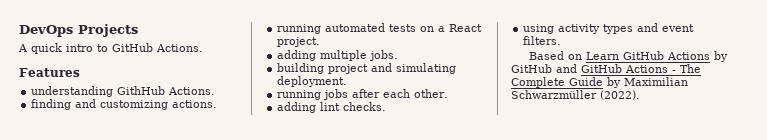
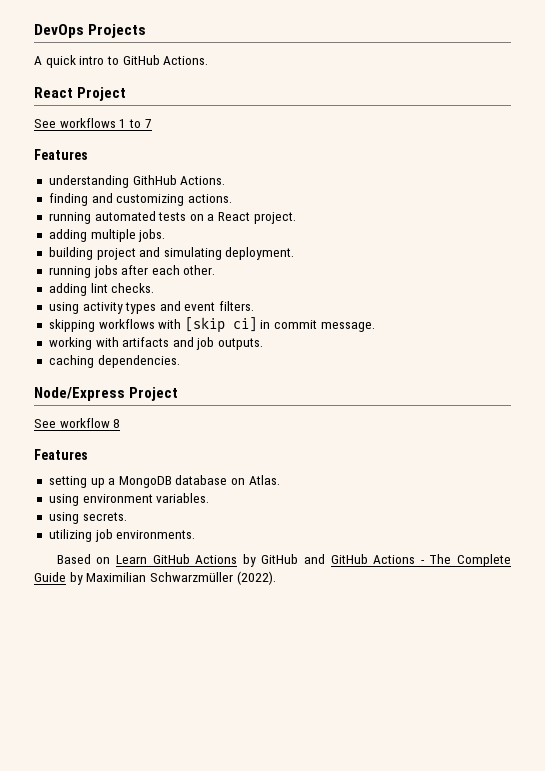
+ React Project
+ See workflows 1 to 7
+ skipping workflows with [skip ci] in commit message.
+ working with artifacts and job outputs.
+ caching dependencies.
+ Node/Express Project
+ See workflow 8
+ Features
+ setting up a MongoDB database on Atlas.
+ using environment variables.
+ using secrets.
+ utilizing job environments.

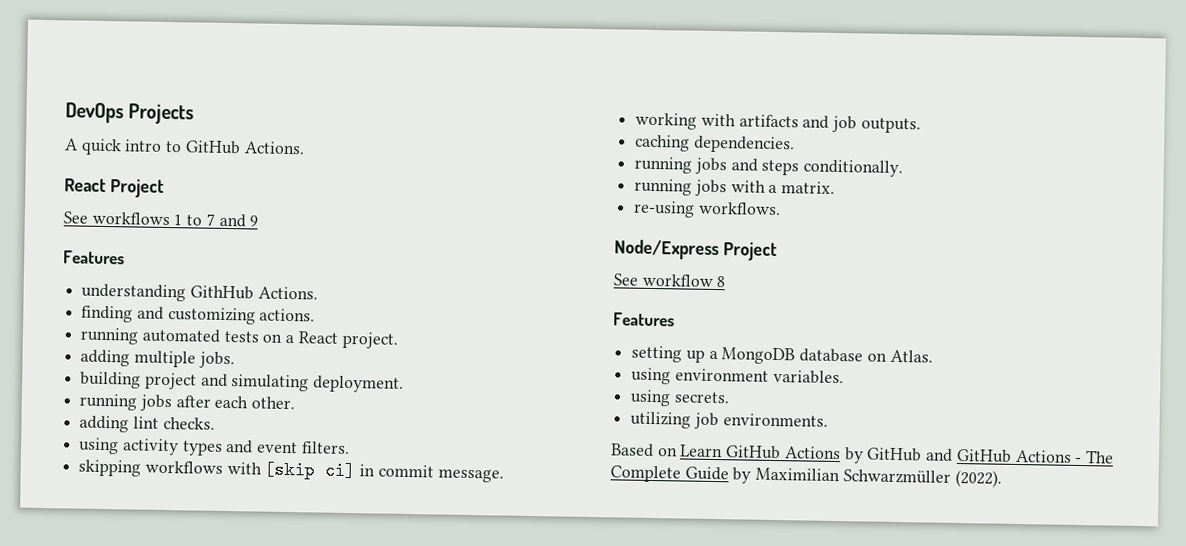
- See workflows 1 to 7
+ See workflows 1 to 7 and 9
+ running jobs and steps conditionally.
+ running jobs with a matrix.
+ re-using workflows.

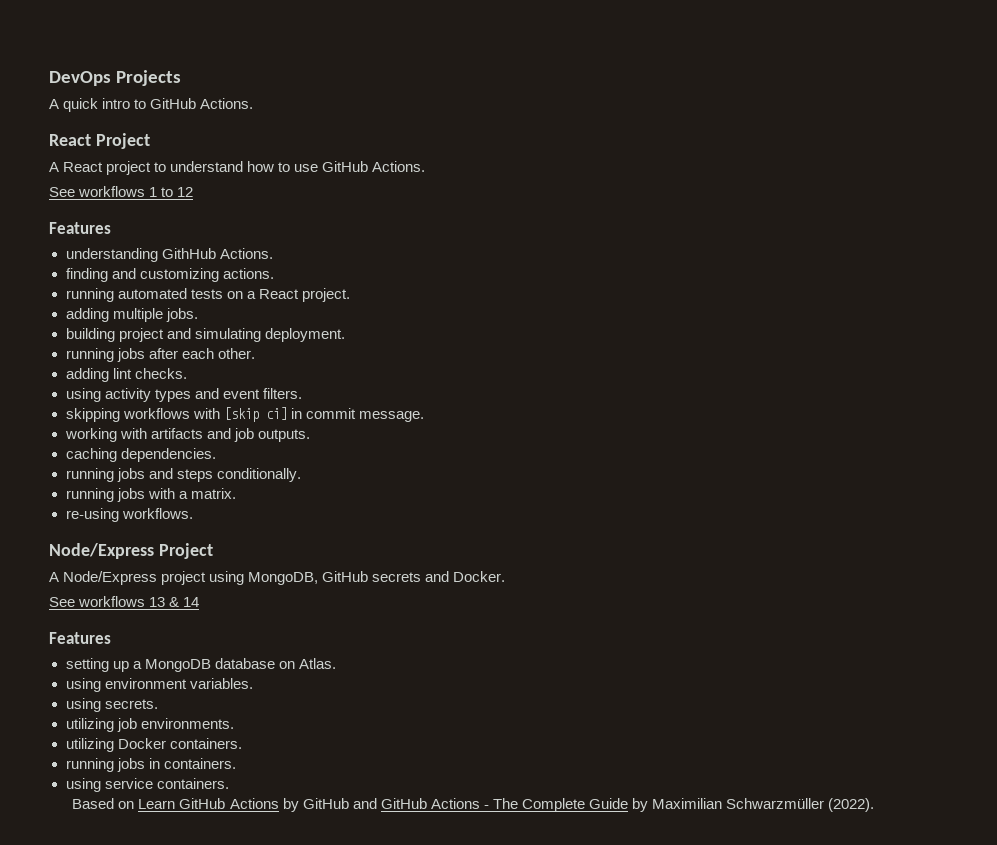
+ A React project to understand how to use GitHub Actions.
- See workflows 1 to 7 and 9
+ See workflows 1 to 12
- See workflow 8
+ A Node/Express project using MongoDB, GitHub secrets and Docker.
+ See workflows 13 & 14
+ utilizing Docker containers.
+ running jobs in containers.
+ using service containers.

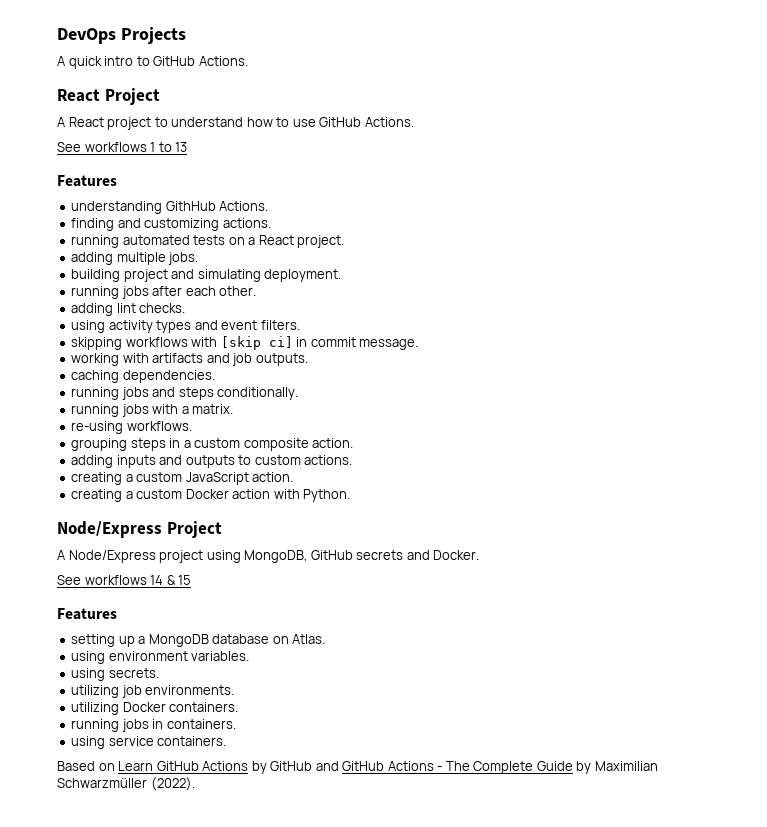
- See workflows 1 to 12
+ See workflows 1 to 13
+ grouping steps in a custom composite action.
+ adding inputs and outputs to custom actions.
+ creating a custom JavaScript action.
+ creating a custom Docker action with Python.
- See workflows 13 & 14
+ See workflows 14 & 15

